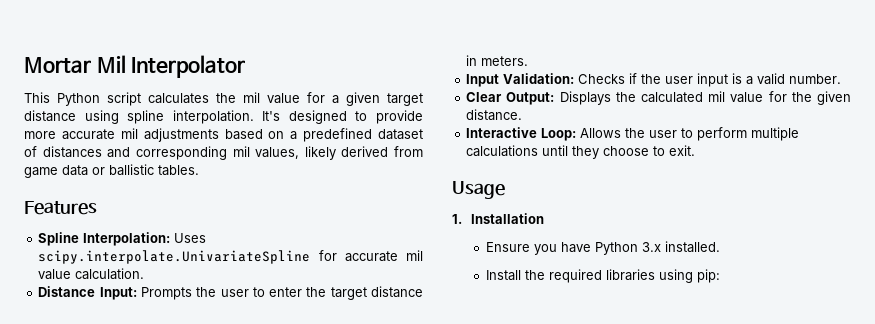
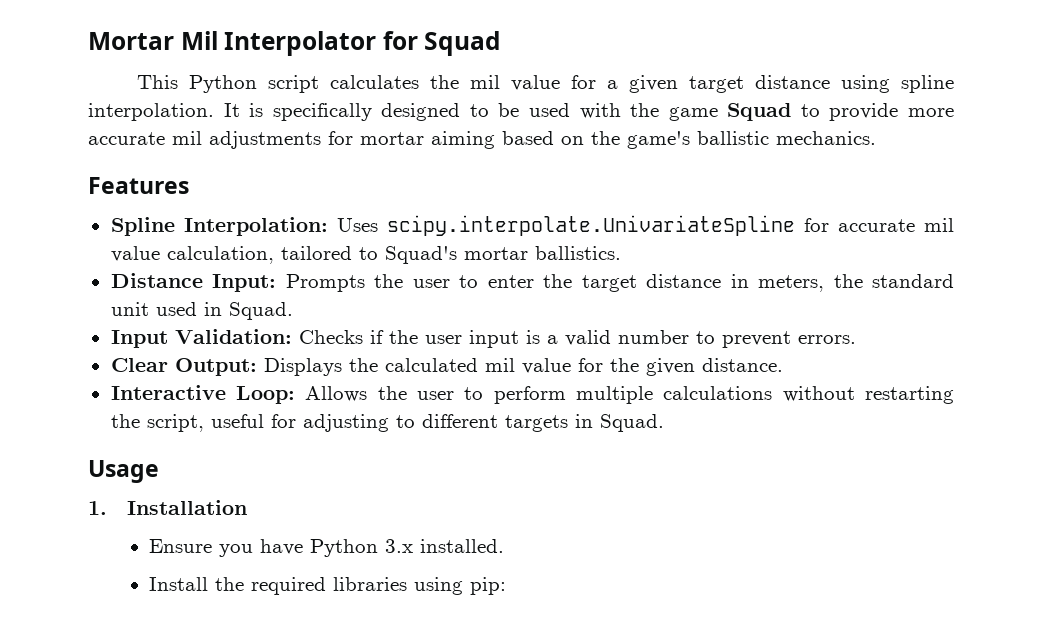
- Mortar Mil Interpolator
+ Mortar Mil Interpolator for Squad
- It's designed to provide more accurate mil adjustments based on a predefined dataset of distances and corresponding mil values, likely derived from game data or ballistic tables.
+ It is specifically designed to be used with the game Squad to provide more accurate mil adjustments for mortar aiming based on the game's ballistic mechanics.
- Spline Interpolation: Uses scipy.interpolate.UnivariateSpline for accurate mil value calculation.
+ Spline Interpolation: Uses scipy.interpolate.UnivariateSpline for accurate mil value calculation, tailored to Squad's mortar ballistics.
- Distance Input: Prompts the user to enter the target distance in meters.
+ Distance Input: Prompts the user to enter the target distance in meters, the standard unit used in Squad.
- Input Validation: Checks if the user input is a valid number.
+ Input Validation: Checks if the user input is a valid number to prevent errors.
- Interactive Loop: Allows the user to perform multiple calculations until they choose to exit.
+ Interactive Loop: Allows the user to perform multiple calculations without restarting the script, useful for adjusting to different targets in Squad.

